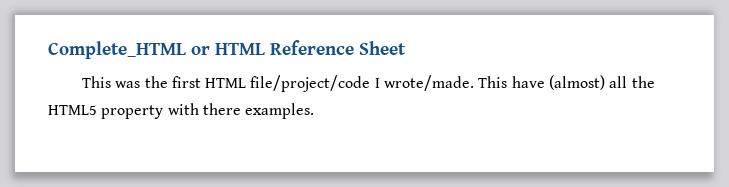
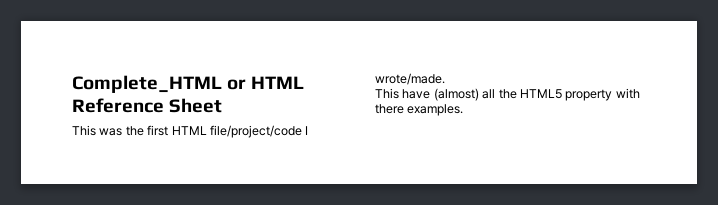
- This was the first HTML file/project/code I wrote/made. This have (almost) all the HTML5 property with there examples.
+ This was the first HTML file/project/code I wrote/made.
+ This have (almost) all the HTML5 property with there examples.

